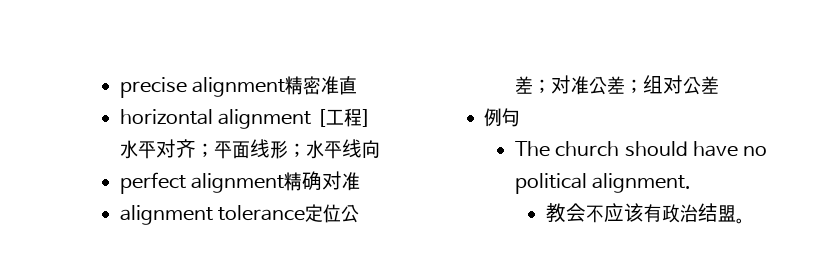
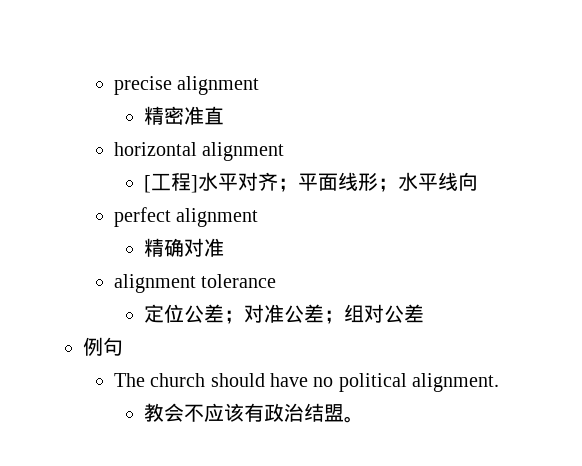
- precise alignment精密准直
+ precise alignment
+ 精密准直
- horizontal alignment [工程]水平对齐；平面线形；水平线向
+ horizontal alignment
+ [工程]水平对齐；平面线形；水平线向
- perfect alignment精确对准
+ perfect alignment
+ 精确对准
- alignment tolerance定位公差；对准公差；组对公差
+ alignment tolerance
+ 定位公差；对准公差；组对公差

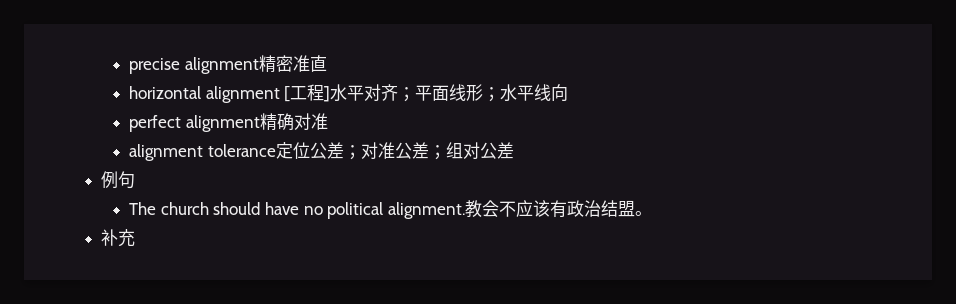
- precise alignment
- 精密准直
+ precise alignment精密准直
- horizontal alignment
- [工程]水平对齐；平面线形；水平线向
+ horizontal alignment [工程]水平对齐；平面线形；水平线向
- perfect alignment
- 精确对准
+ perfect alignment精确对准
- alignment tolerance
- 定位公差；对准公差；组对公差
+ alignment tolerance定位公差；对准公差；组对公差
- The church should have no political alignment.
- 教会不应该有政治结盟。
+ The church should have no political alignment.教会不应该有政治结盟。
+ 补充

